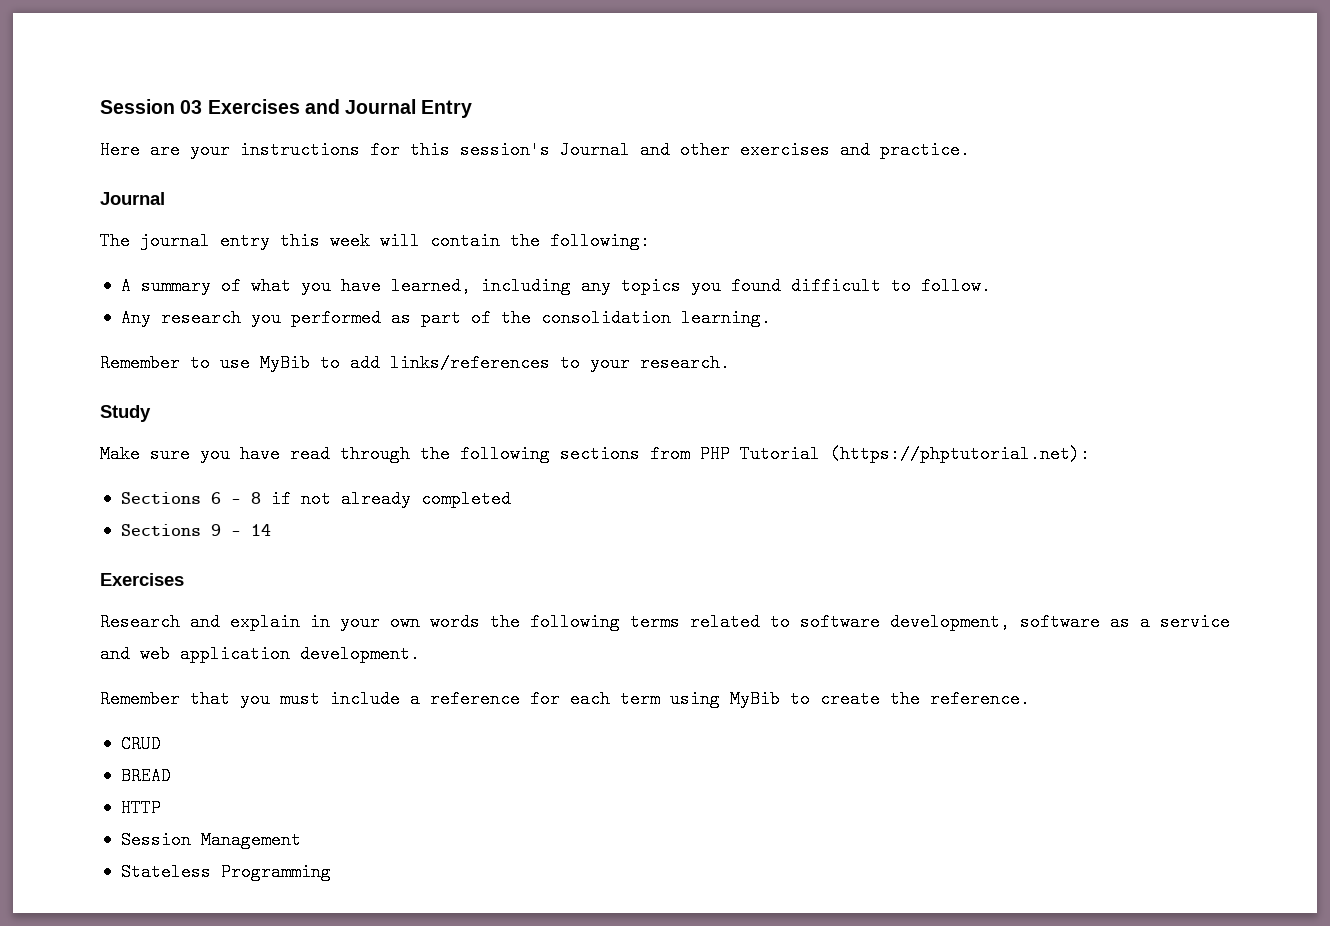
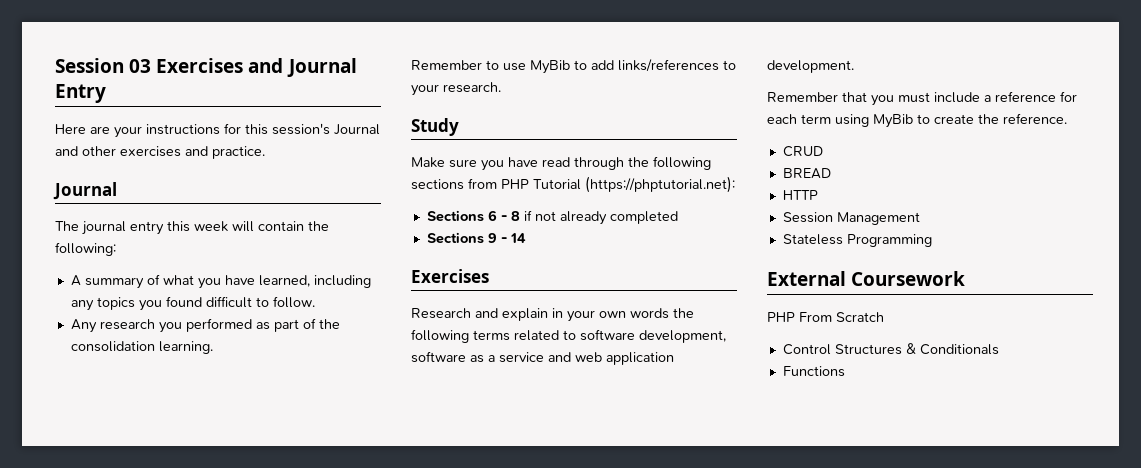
+ External Coursework
+ PHP From Scratch
+ Control Structures & Conditionals
+ Functions

